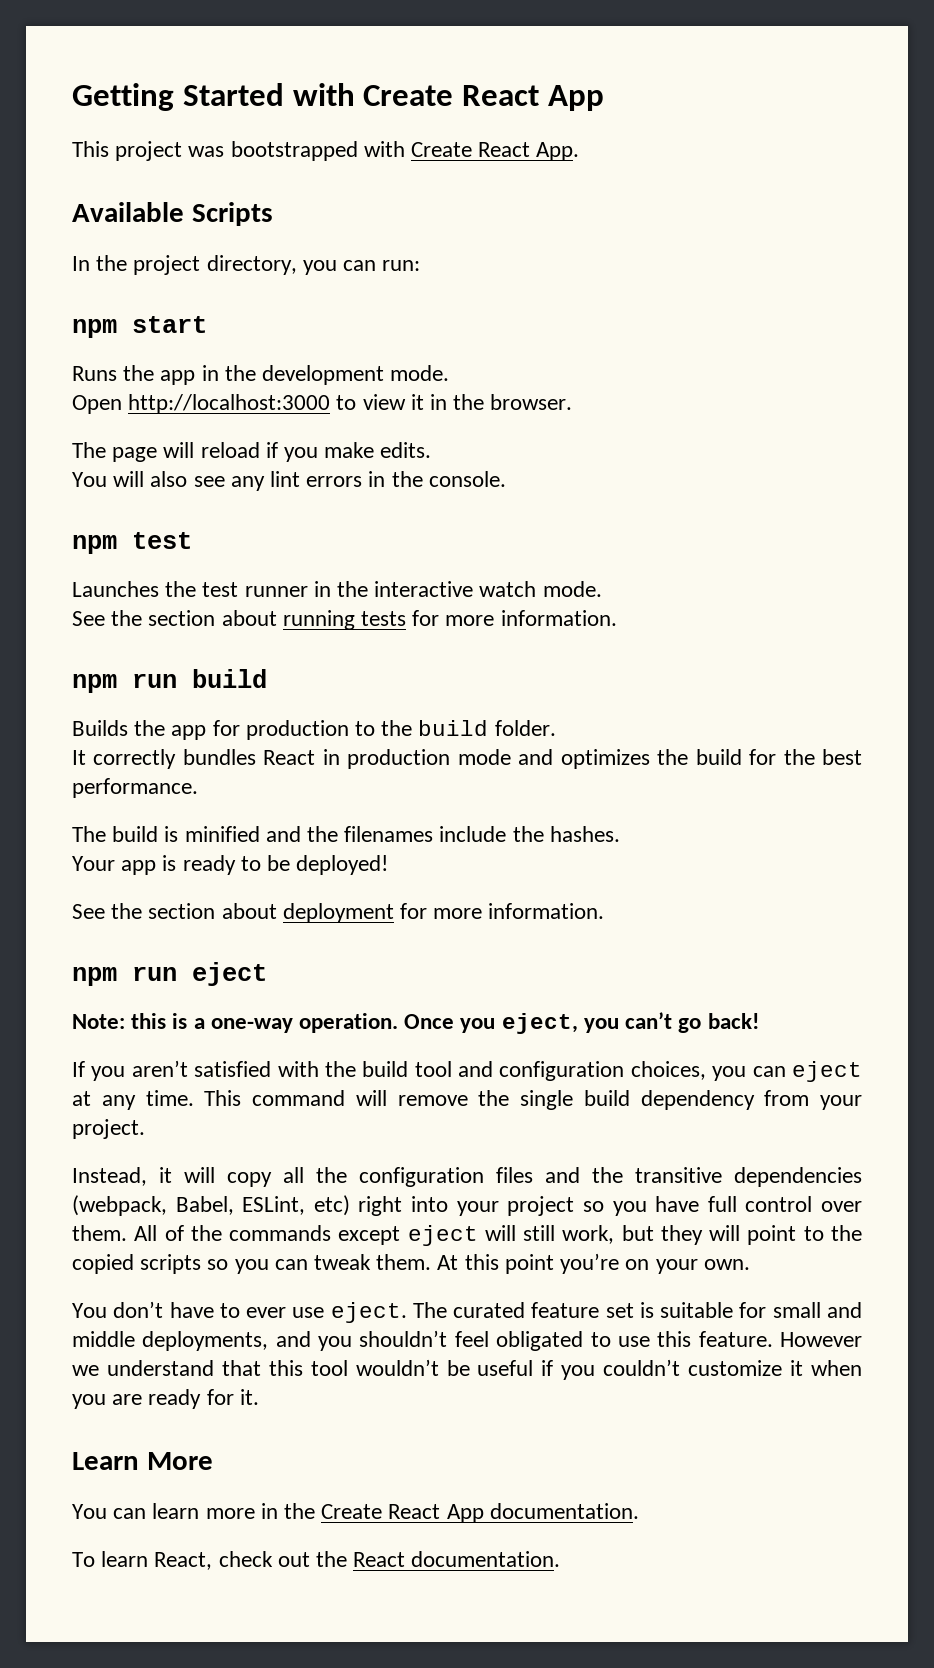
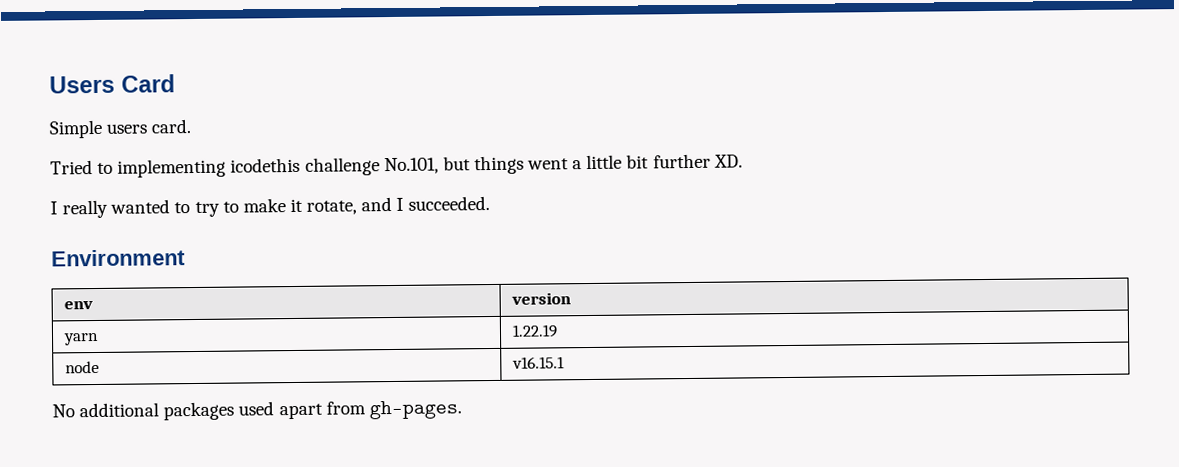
- Getting Started with Create React App
- This project was bootstrapped with Create React App.
- Available Scripts
- In the project directory, you can run:
- npm start
- Runs the app in the development mode.
- Open http://localhost:3000 to view it in the browser.
- The page will reload if you make edits.
- You will also see any lint errors in the console.
- npm test
- Launches the test runner in the interactive watch mode.
- See the section about running tests for more information.
- npm run build
- Builds the app for production to the build folder.
- It correctly bundles React in production mode and optimizes the build for the best performance.
- The build is minified and the filenames include the hashes.
- Your app is ready to be deployed!
- See the section about deployment for more information.
- npm run eject
- Note: this is a one-way operation. Once you eject, you can’t go back!
- If you aren’t satisfied with the build tool and configuration choices, you can eject at any time. This command will remove the single build dependency from your project.
- Instead, it will copy all the configuration files and the transitive dependencies (webpack, Babel, ESLint, etc) right into your project so you have full control over them. All of the commands except eject will still work, but they will point to the copied scripts so you can tweak them. At this point you’re on your own.
- You don’t have to ever use eject. The curated feature set is suitable for small and middle deployments, and you shouldn’t feel obligated to use this feature. However we understand that this tool wouldn’t be useful if you couldn’t customize it when you are ready for it.
- Learn More
- You can learn more in the Create React App documentation.
- To learn React, check out the React documentation.
+ Users Card
+ Simple users card.
+ Tried to implementing icodethis challenge No.101, but things went a little bit further XD.
+ I really wanted to try to make it rotate, and I succeeded.
+ Environment
+ env | version
+ yarn | 1.22.19
+ node | v16.15.1
+ No additional packages used apart from gh-pages.

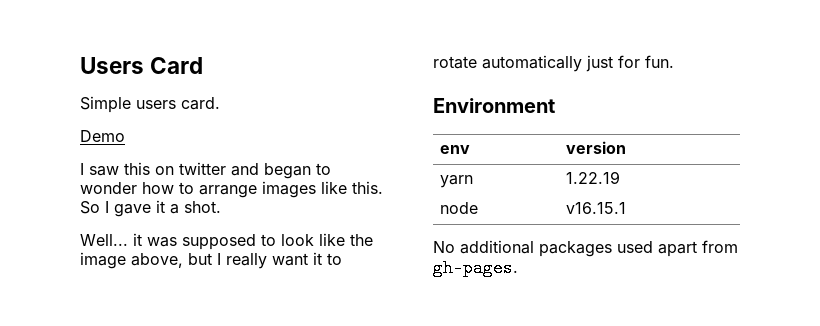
- Tried to implementing icodethis challenge No.101, but things went a little bit further XD.
- I really wanted to try to make it rotate, and I succeeded.
+ Demo
+ I saw this on twitter and began to wonder how to arrange images like this. So I gave it a shot.
+ Well... it was supposed to look like the image above, but I really want it to rotate automatically just for fun.

